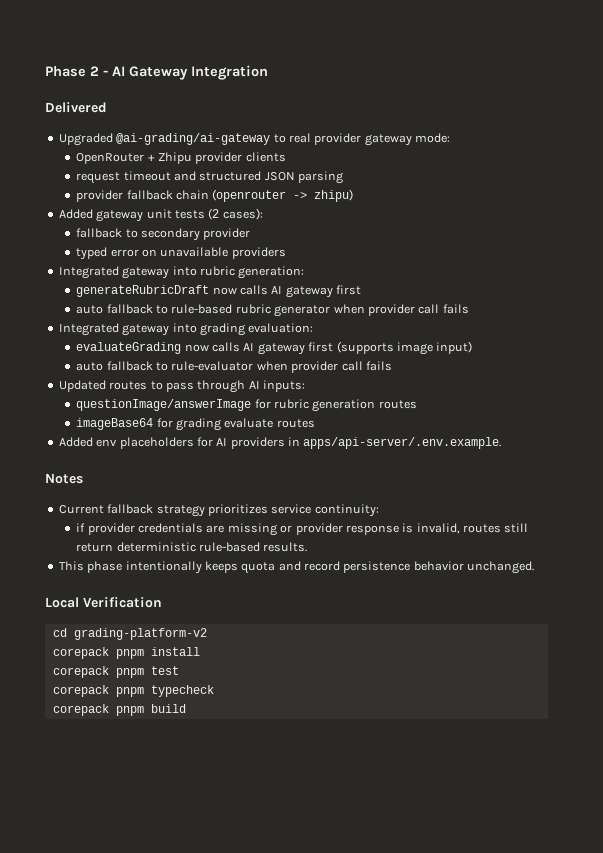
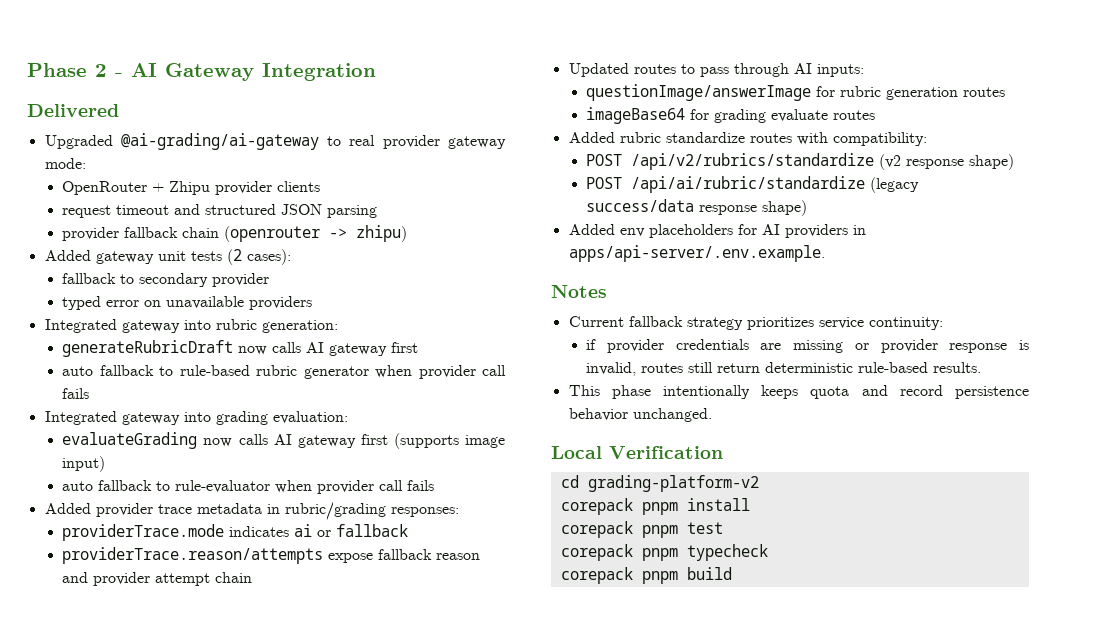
+ Added provider trace metadata in rubric/grading responses:
+ providerTrace.mode indicates ai or fallback
+ providerTrace.reason/attempts expose fallback reason and provider attempt chain
+ Added rubric standardize routes with compatibility:
+ POST /api/v2/rubrics/standardize (v2 response shape)
+ POST /api/ai/rubric/standardize (legacy success/data response shape)

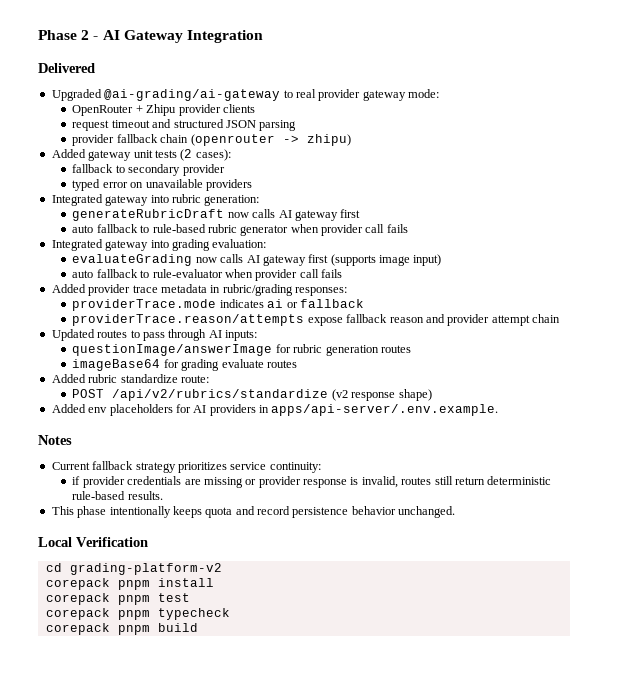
- Added rubric standardize routes with compatibility:
+ Added rubric standardize route:
- POST /api/ai/rubric/standardize (legacy success/data response shape)

